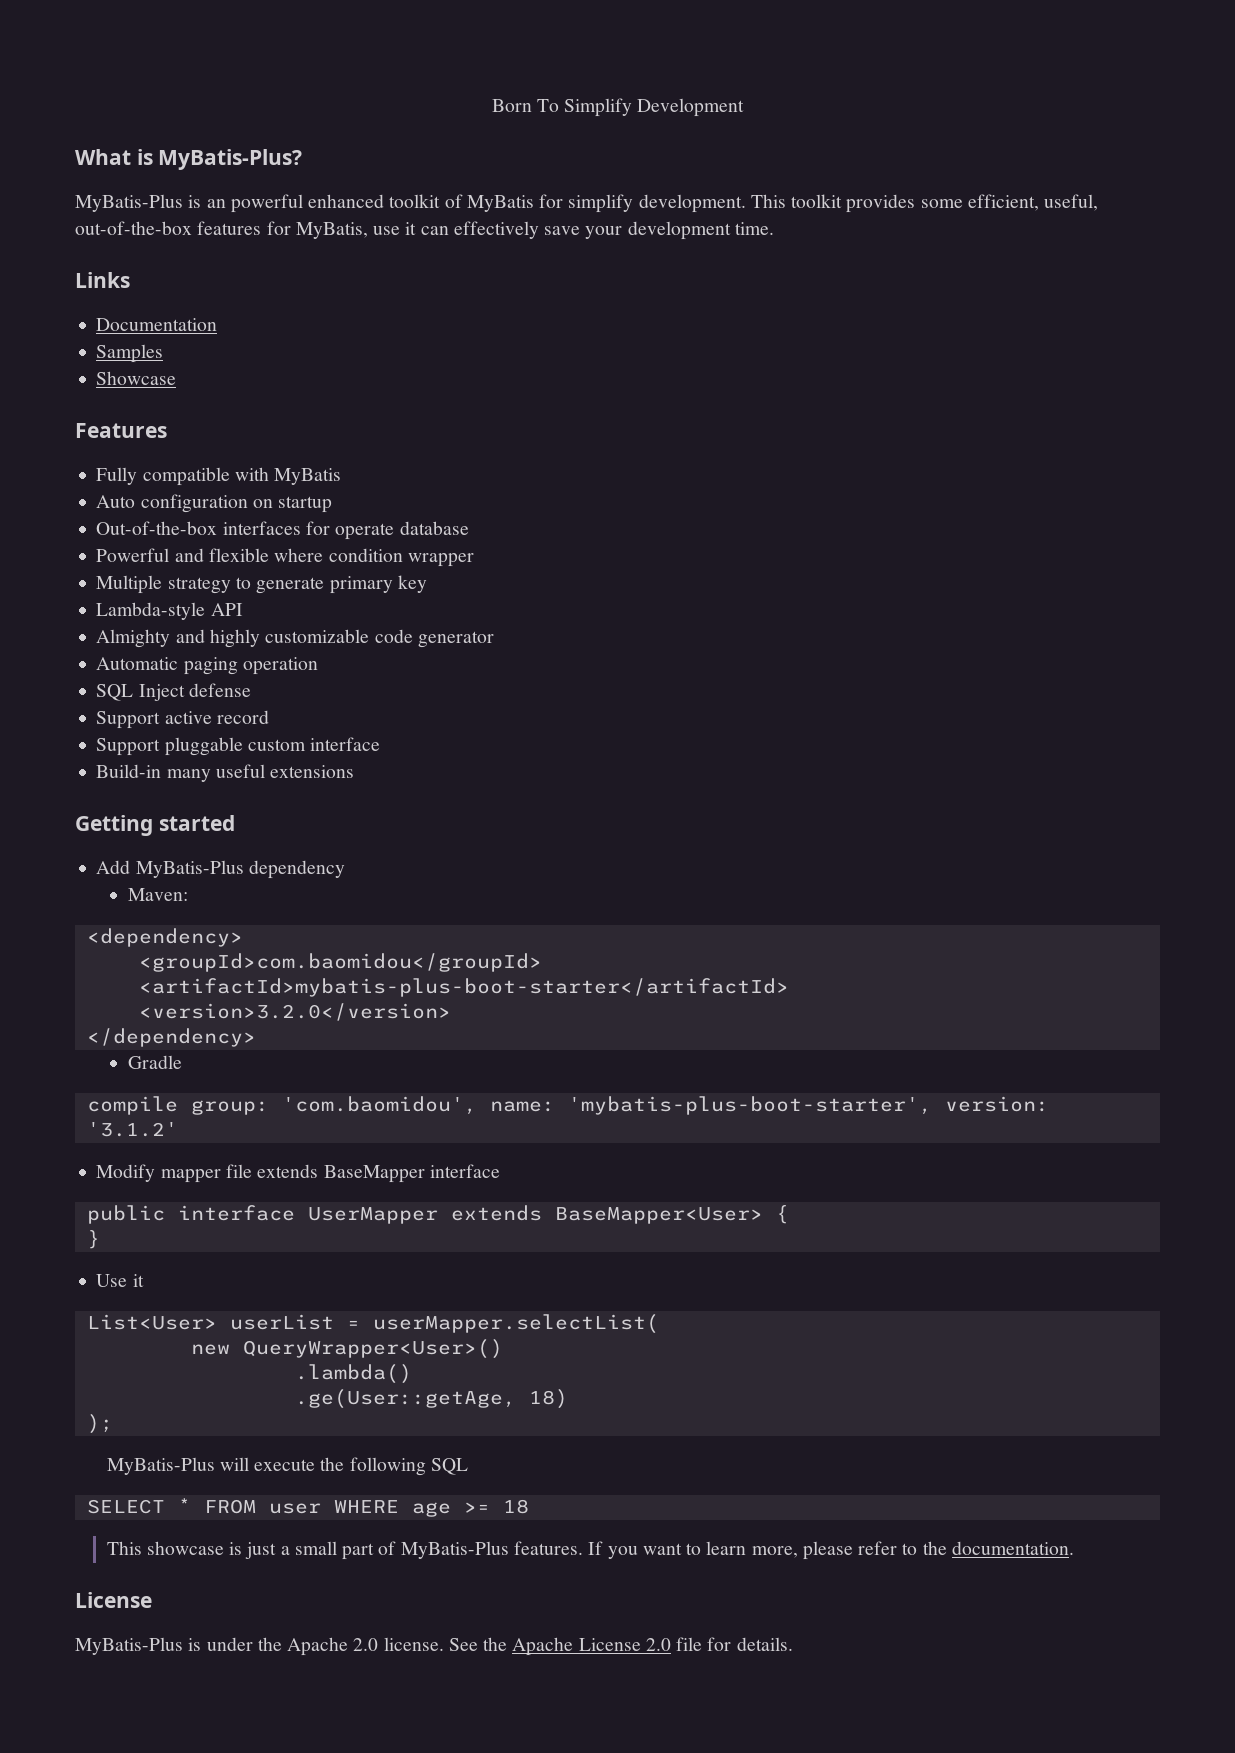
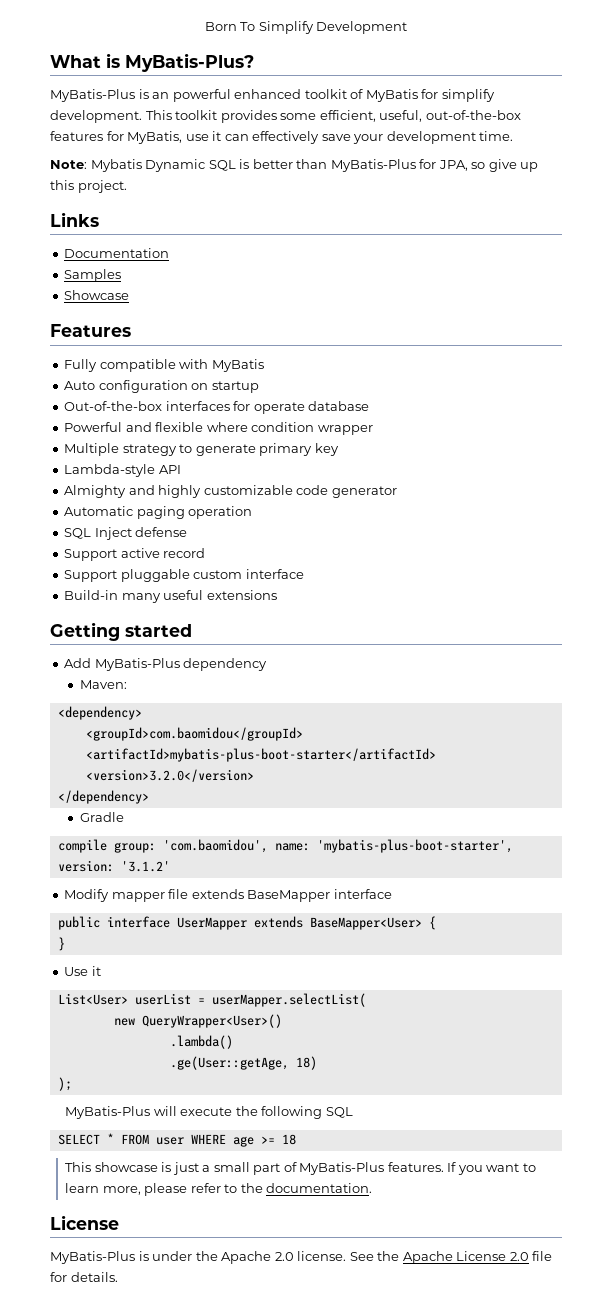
+ Note: Mybatis Dynamic SQL is better than MyBatis-Plus for JPA, so give up this project.

